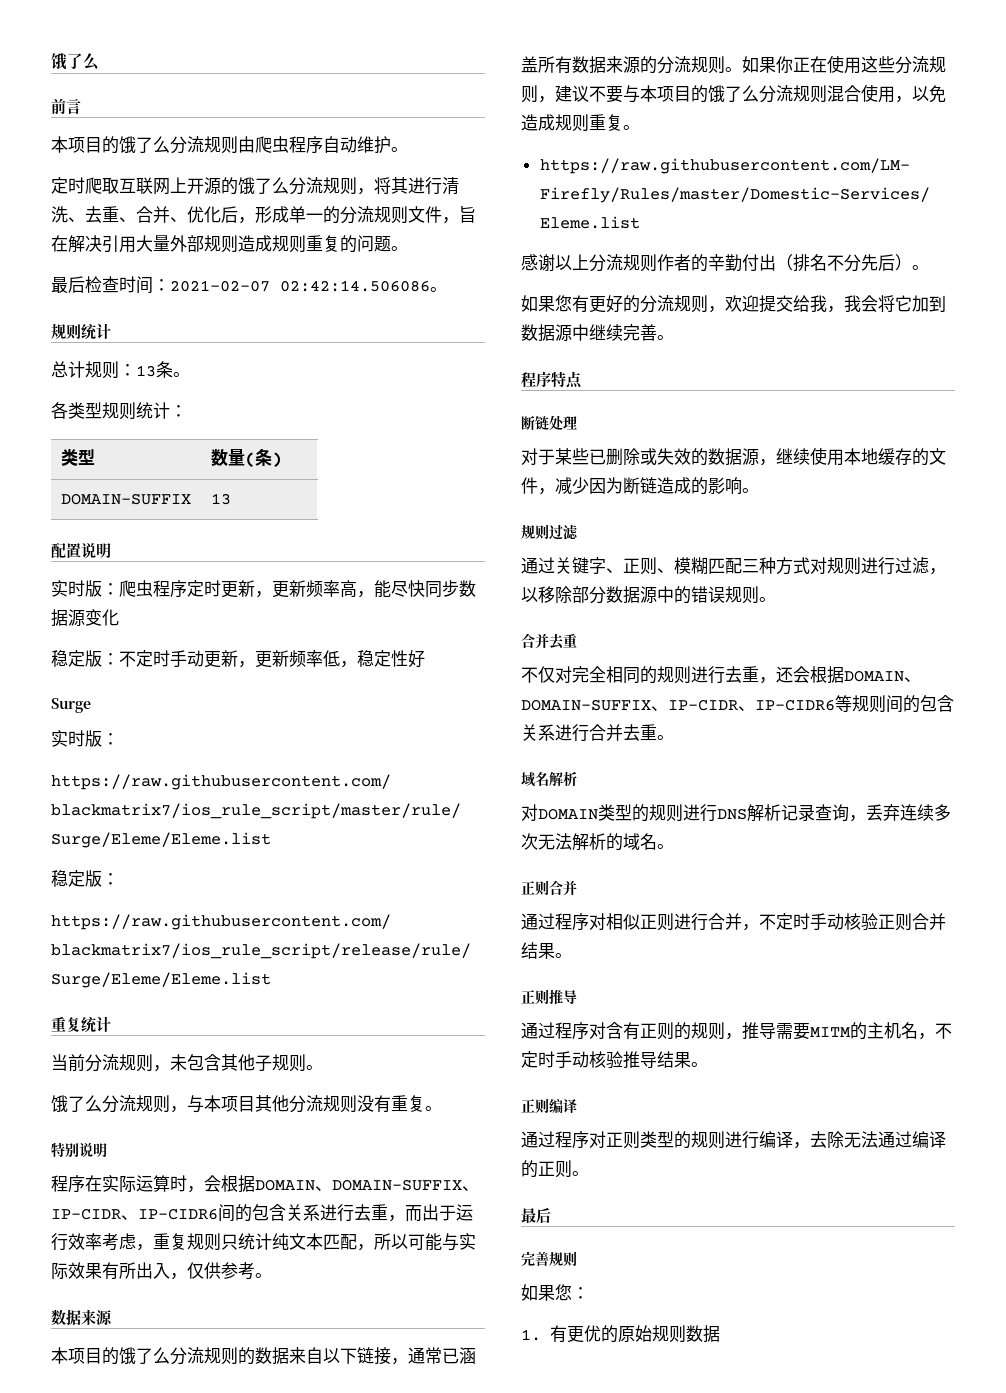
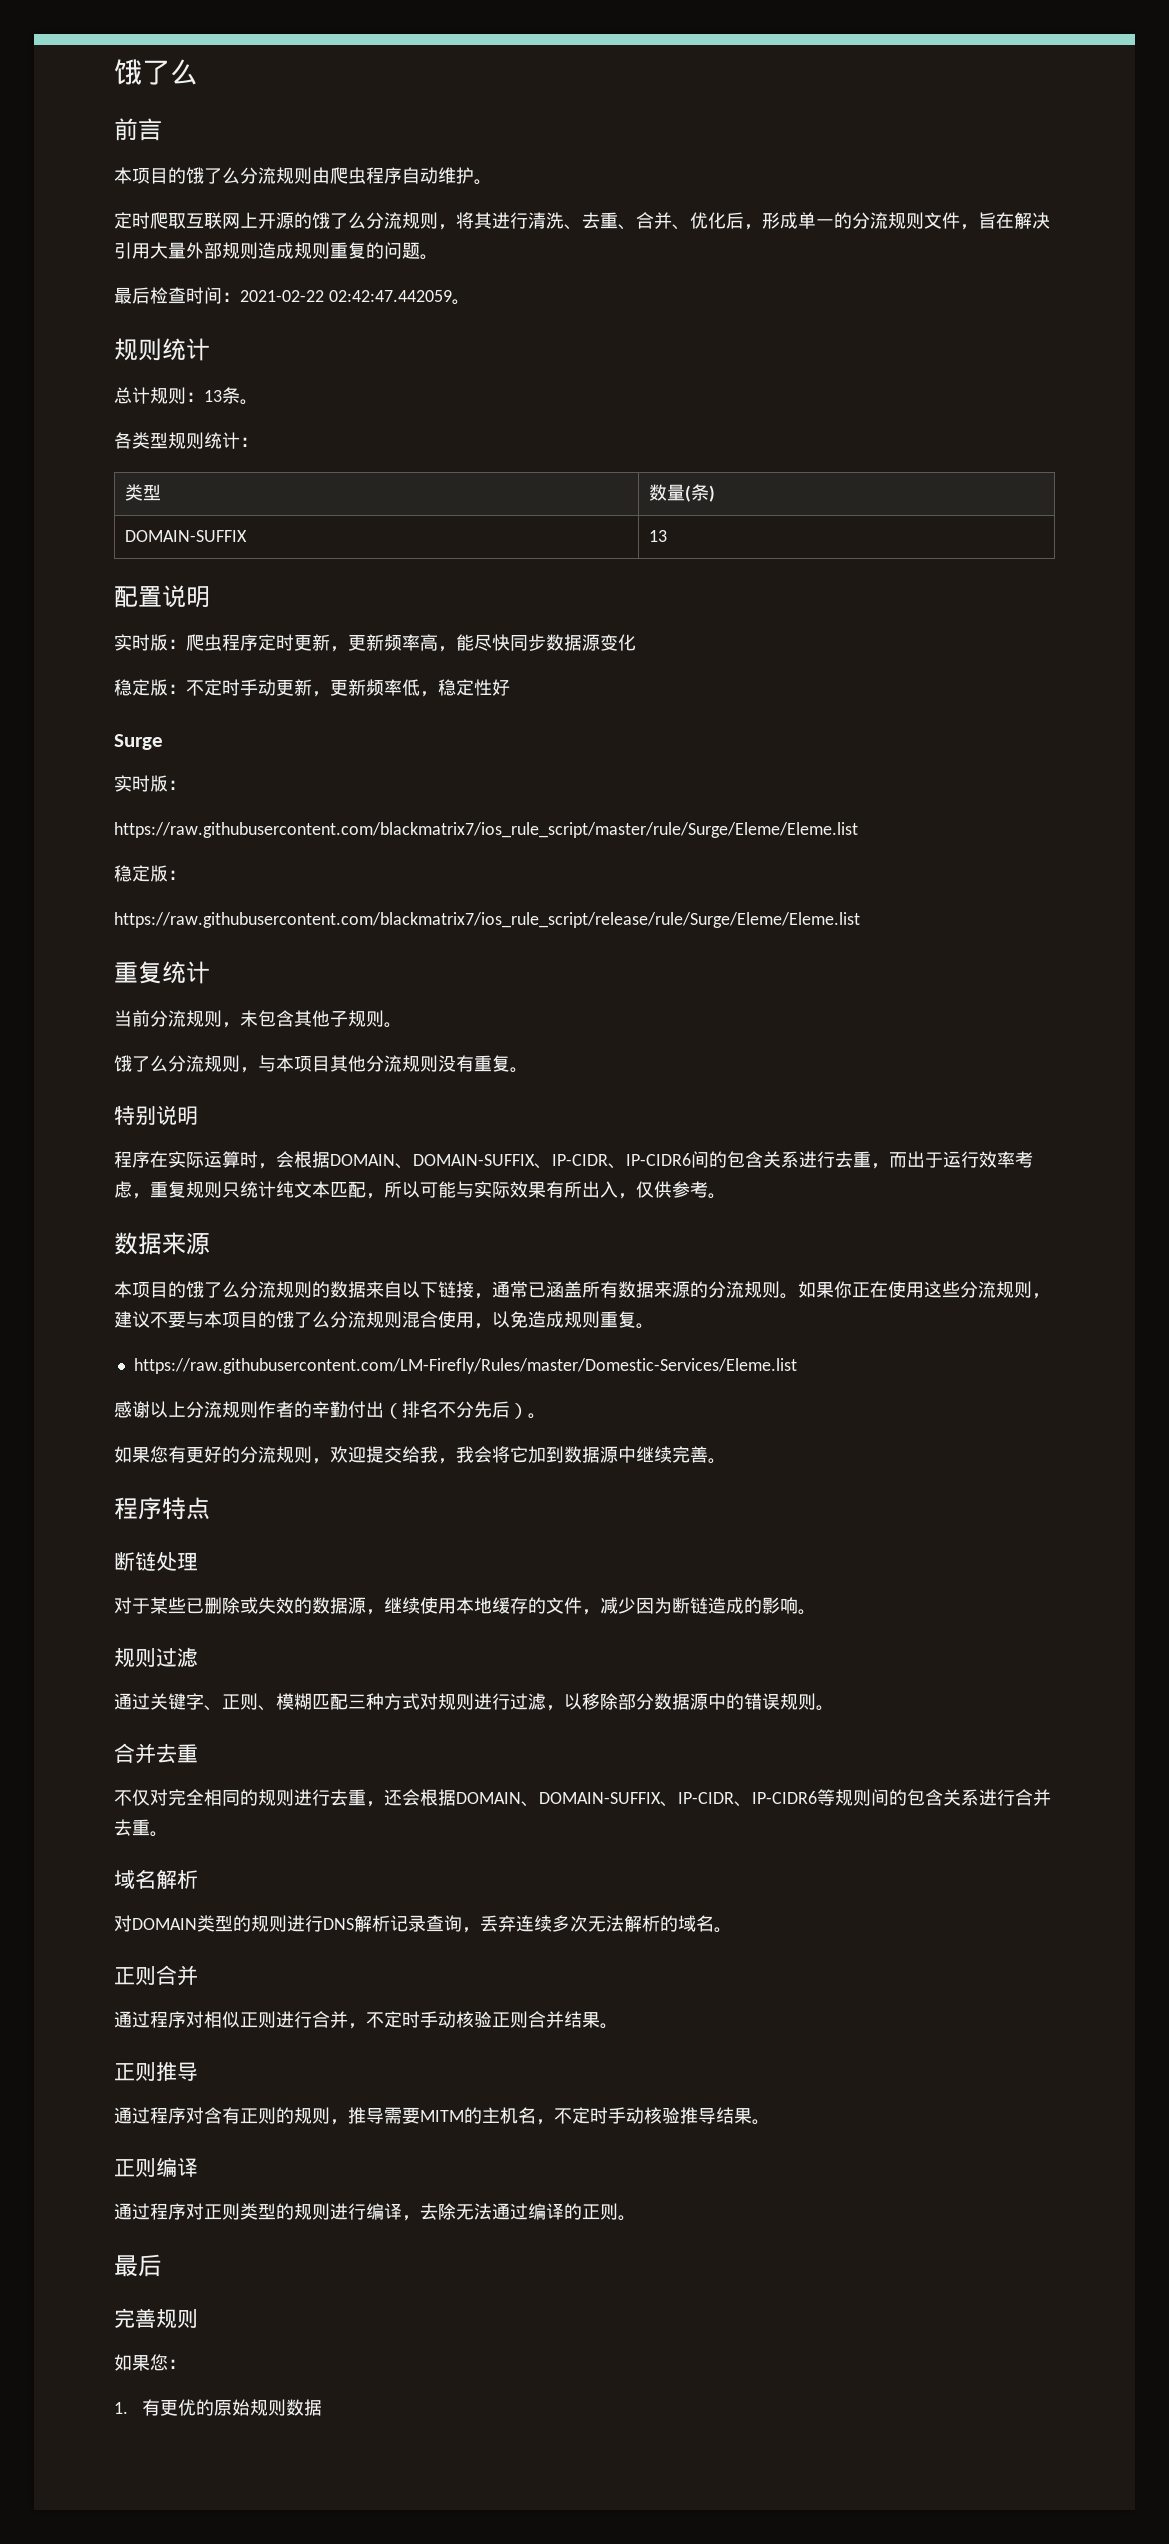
- 最后检查时间：2021-02-07 02:42:14.506086。
+ 最后检查时间：2021-02-22 02:42:47.442059。

